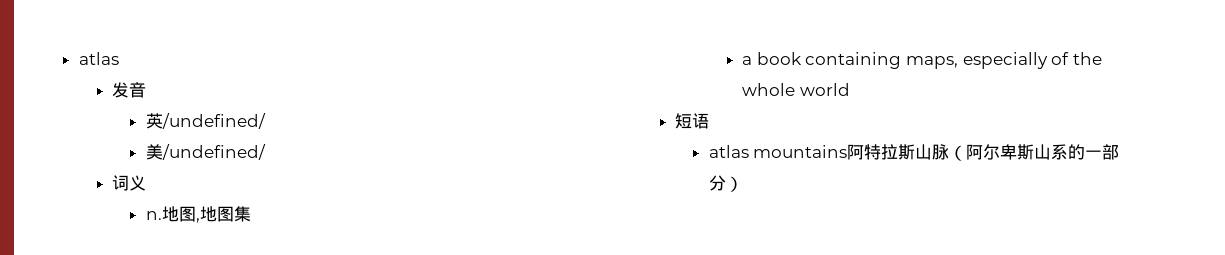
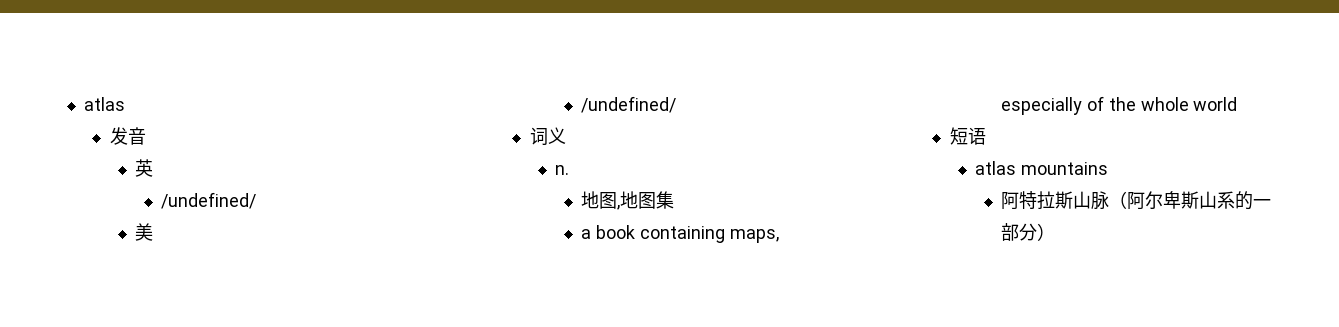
- 英/undefined/
+ 英
+ /undefined/
- 美/undefined/
+ 美
+ /undefined/
- n.地图,地图集
+ n.
+ 地图,地图集
- atlas mountains阿特拉斯山脉（阿尔卑斯山系的一部分）
+ atlas mountains
+ 阿特拉斯山脉（阿尔卑斯山系的一部分）

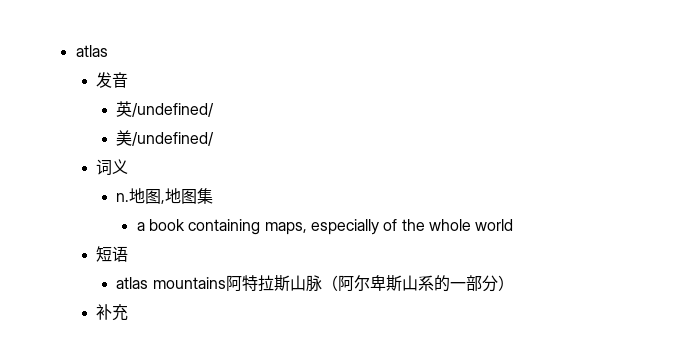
- 英
- /undefined/
+ 英/undefined/
- 美
- /undefined/
+ 美/undefined/
- n.
- 地图,地图集
+ n.地图,地图集
- atlas mountains
- 阿特拉斯山脉（阿尔卑斯山系的一部分）
+ atlas mountains阿特拉斯山脉（阿尔卑斯山系的一部分）
+ 补充

